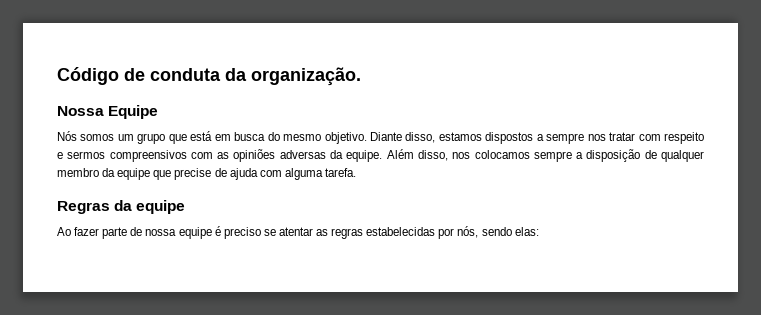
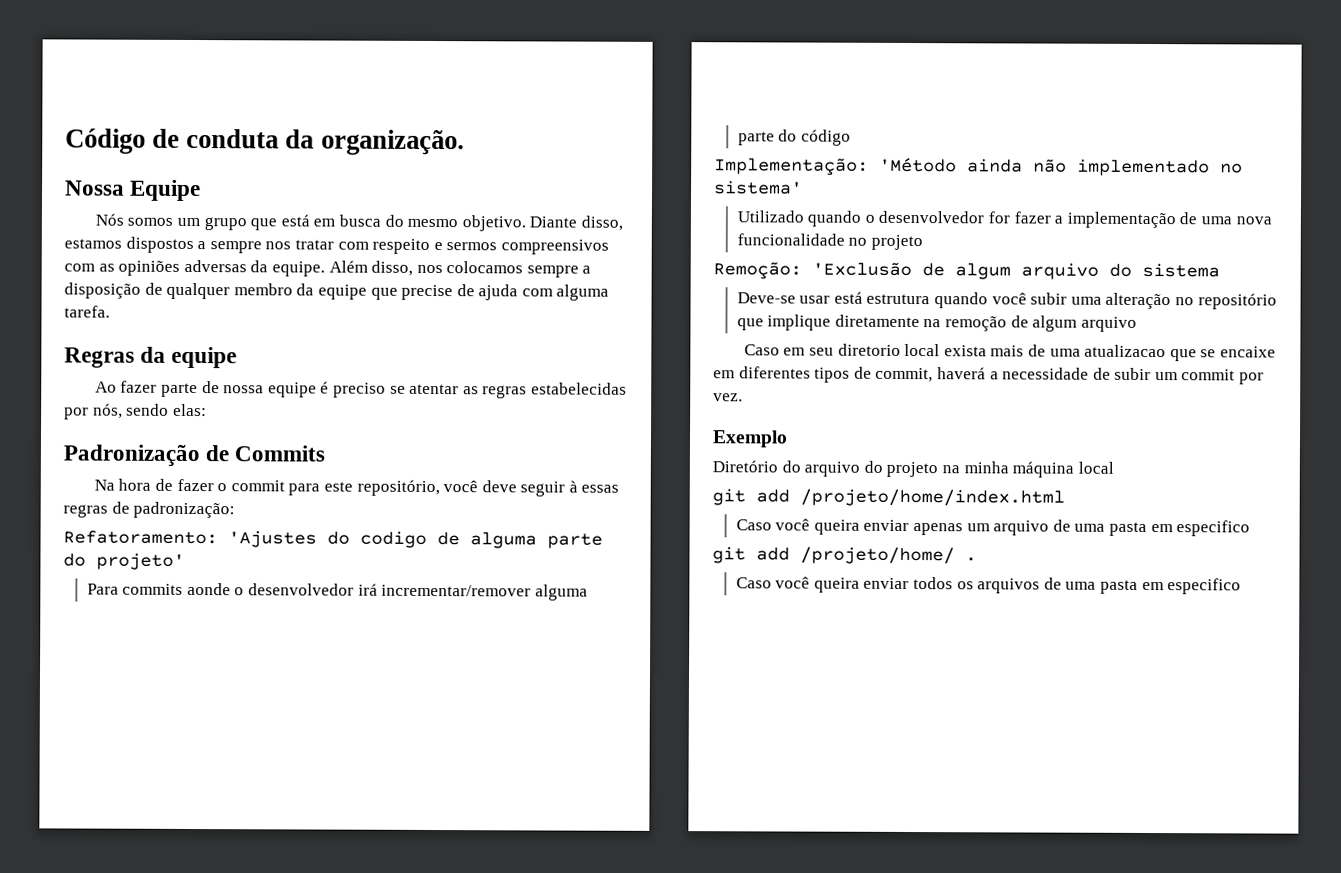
+ Padronização de Commits
+ Na hora de fazer o commit para este repositório, você deve seguir à essas regras de padronização:
+ Refatoramento: 'Ajustes do codigo de alguma parte do projeto'
+ Para commits aonde o desenvolvedor irá incrementar/remover alguma parte do código
+ Implementação: 'Método ainda não implementado no sistema'
+ Utilizado quando o desenvolvedor for fazer a implementação de uma nova funcionalidade no projeto
+ Remoção: 'Exclusão de algum arquivo do sistema
+ Deve-se usar está estrutura quando você subir uma alteração no repositório que implique diretamente na remoção de algum arquivo
+ Caso em seu diretorio local exista mais de uma atualizacao que se encaixe em diferentes tipos de commit, haverá a necessidade de subir um commit por vez.
+ Exemplo
+ Diretório do arquivo do projeto na minha máquina local
+ git add /projeto/home/index.html
+ Caso você queira enviar apenas um arquivo de uma pasta em especifico
+ git add /projeto/home/ .
+ Caso você queira enviar todos os arquivos de uma pasta em especifico

